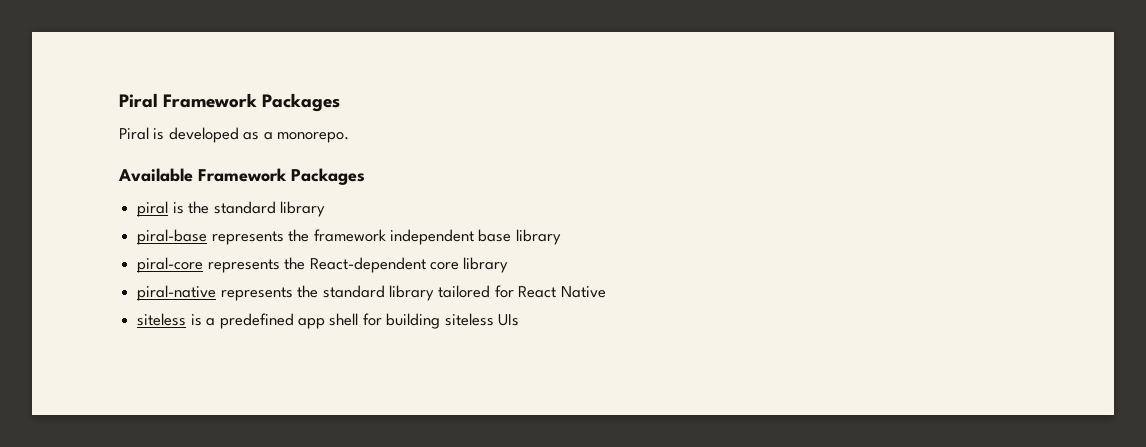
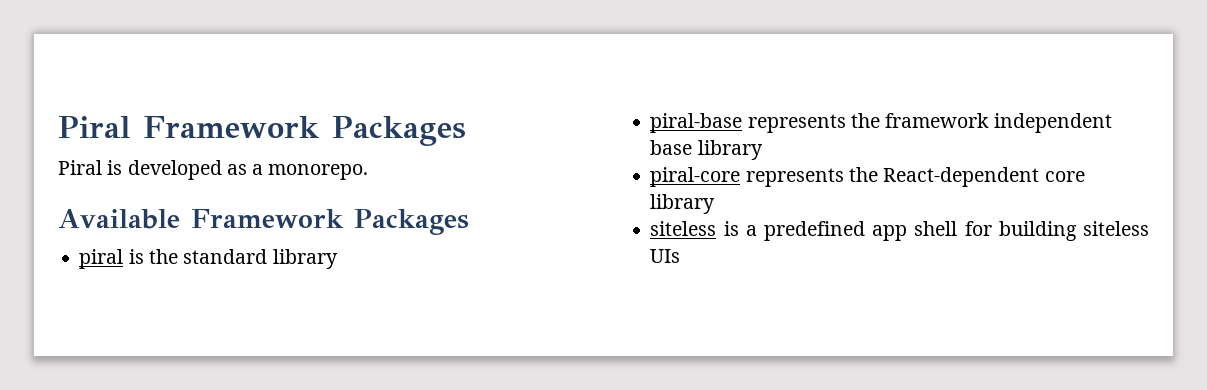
- piral-native represents the standard library tailored for React Native

